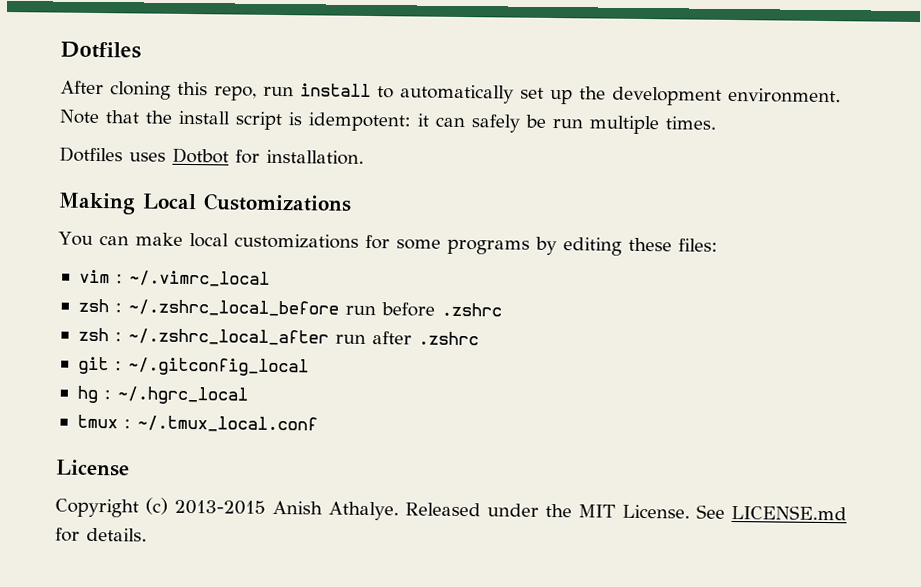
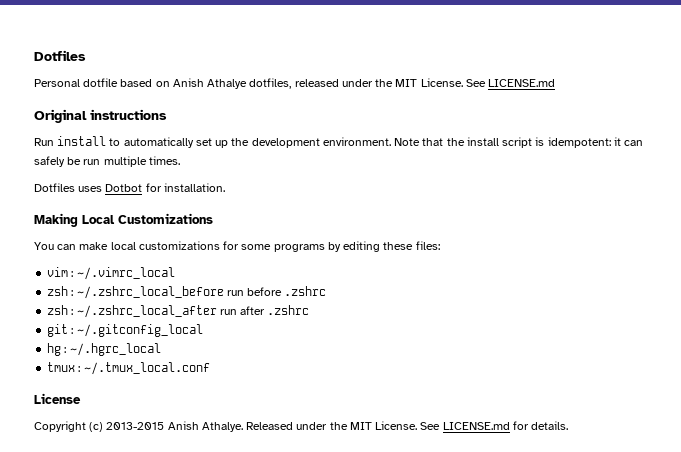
- After cloning this repo, run install to automatically set up the development environment.
+ Personal dotfile based on Anish Athalye dotfiles, released under the MIT License. See LICENSE.md
+ Original instructions
+ Run install to automatically set up the development environment.

